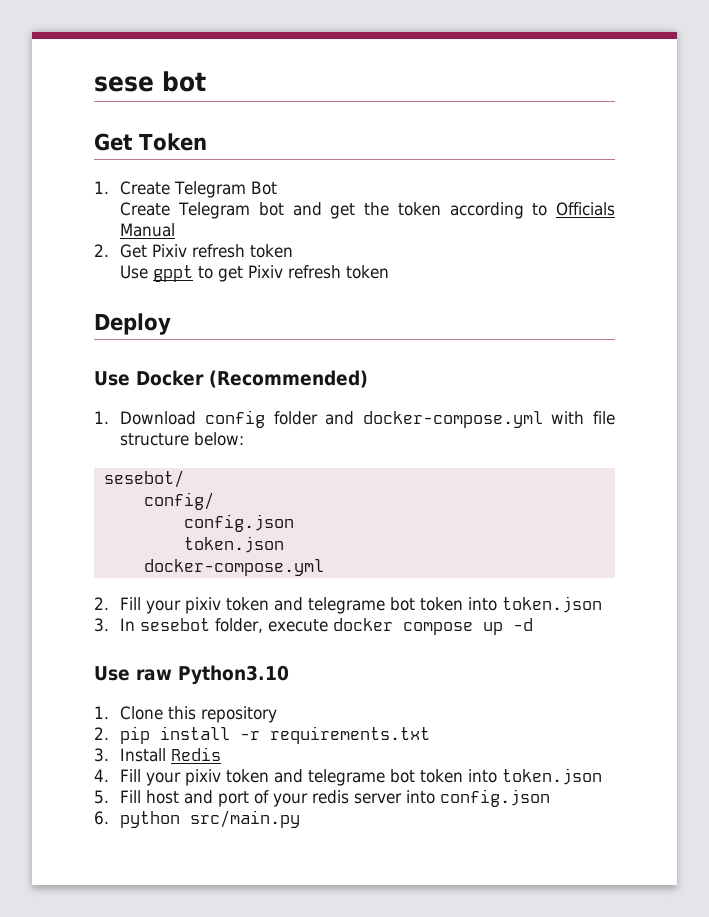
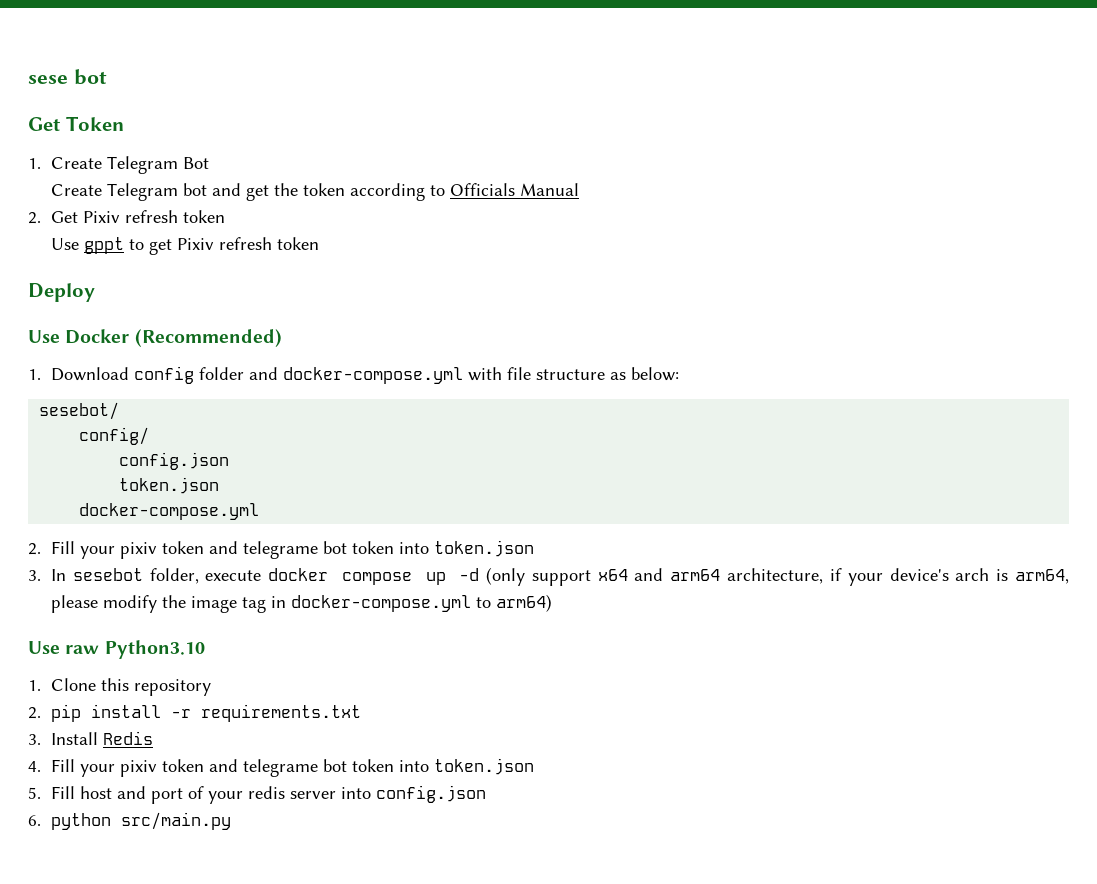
- 1. Download config folder and docker-compose.yml with file structure below:
+ 1. Download config folder and docker-compose.yml with file structure as below:
- 3. In sesebot folder, execute docker compose up -d
+ 3. In sesebot folder, execute docker compose up -d (only support x64 and arm64 architecture, if your device's arch is arm64, please modify the image tag in docker-compose.yml to arm64)

